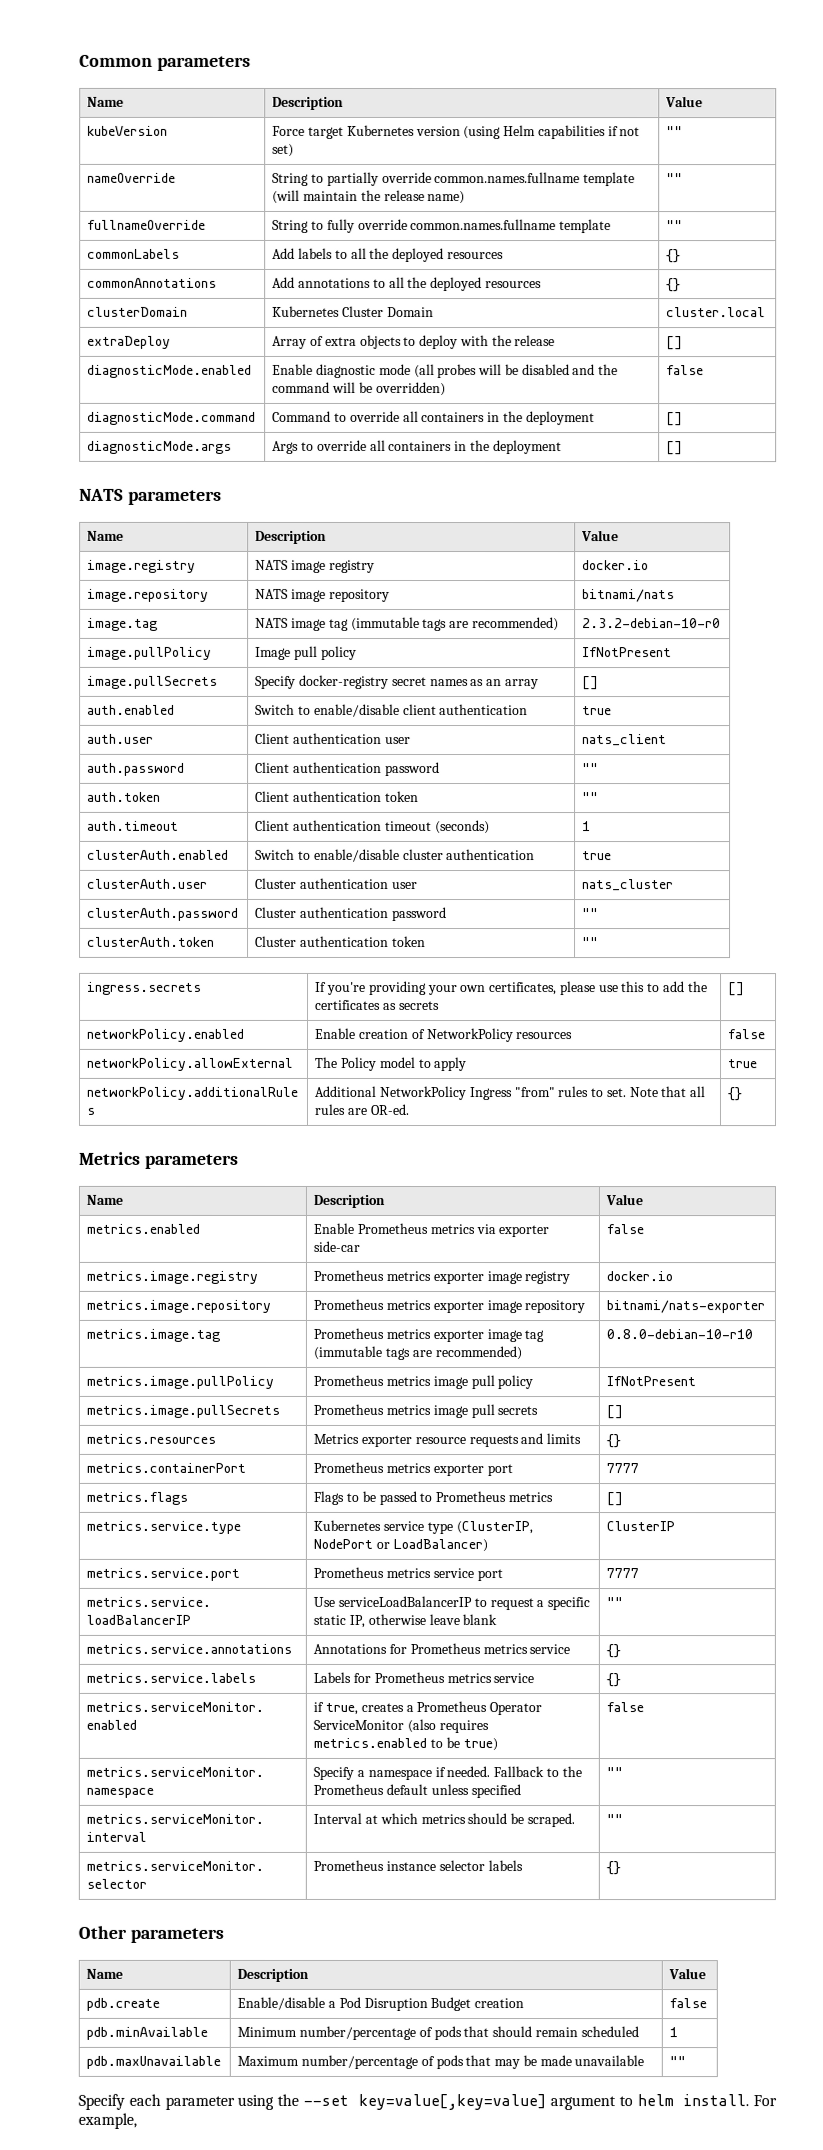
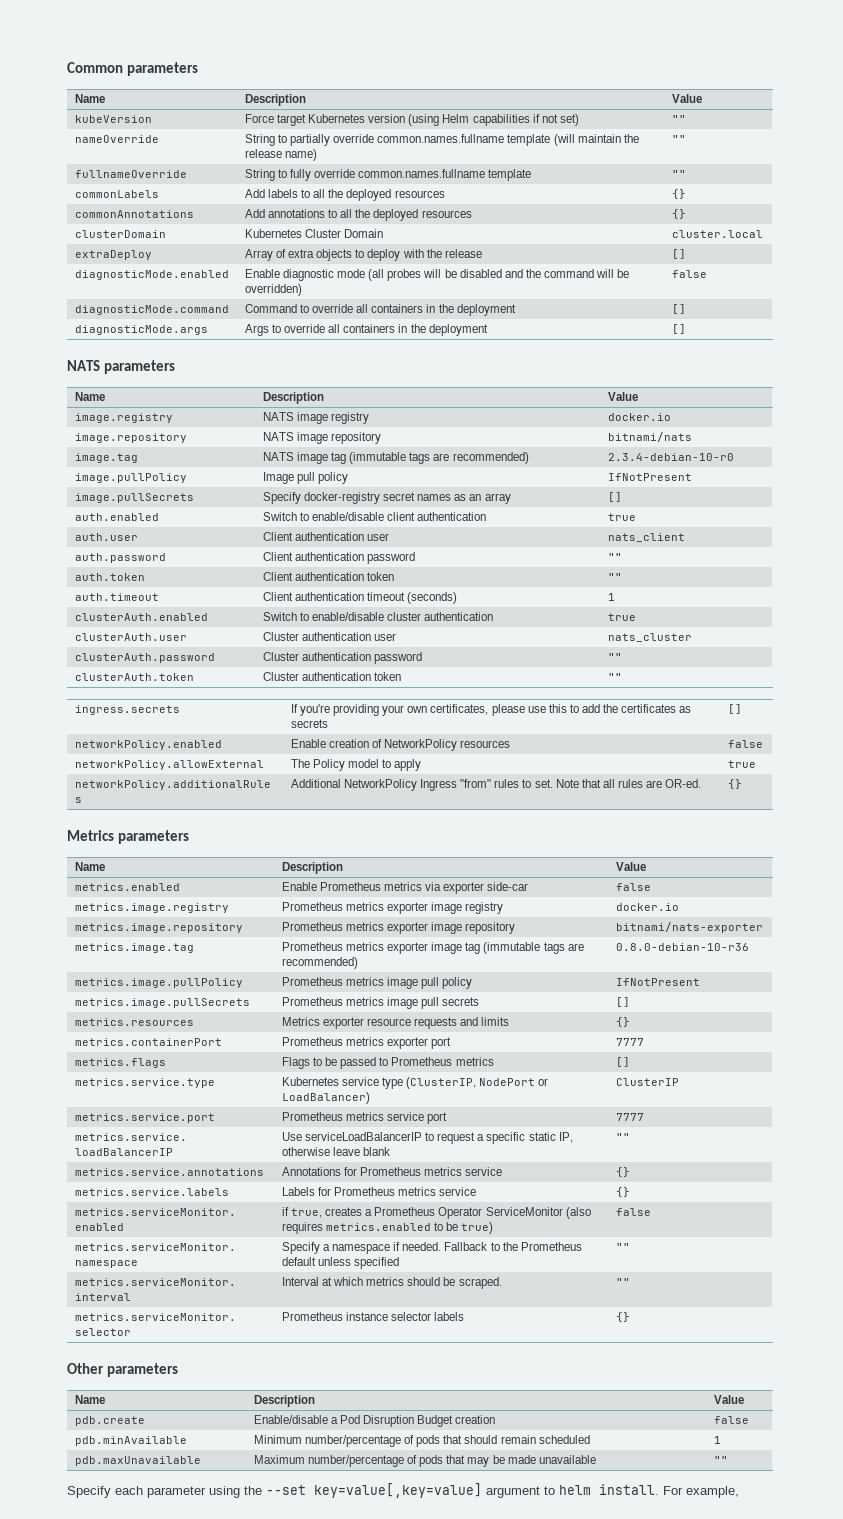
- image.tag | NATS image tag (immutable tags are recommended) | 2.3.2-debian-10-r0
+ image.tag | NATS image tag (immutable tags are recommended) | 2.3.4-debian-10-r0
- metrics.image.tag | Prometheus metrics exporter image tag (immutable tags are recommended) | 0.8.0-debian-10-r10
+ metrics.image.tag | Prometheus metrics exporter image tag (immutable tags are recommended) | 0.8.0-debian-10-r36

